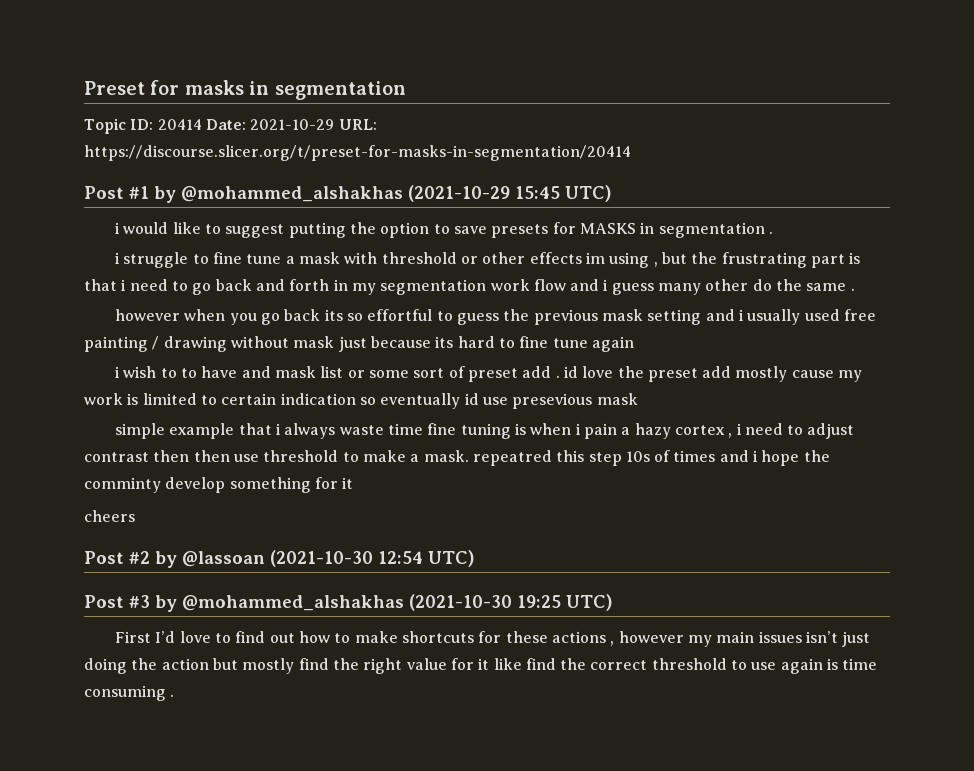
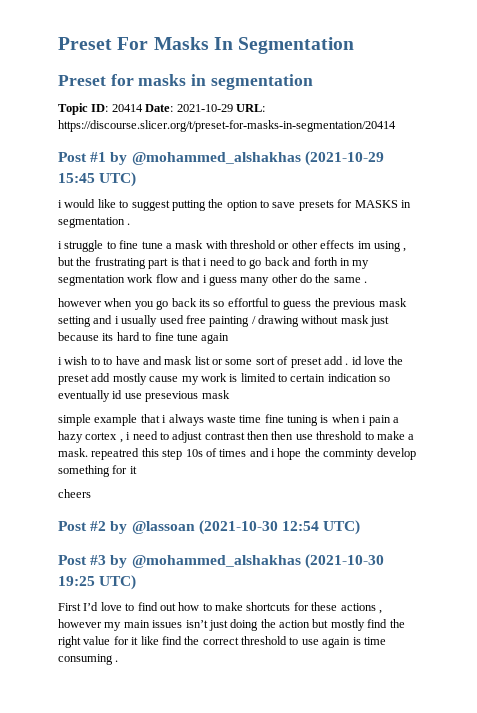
+ Preset For Masks In Segmentation

